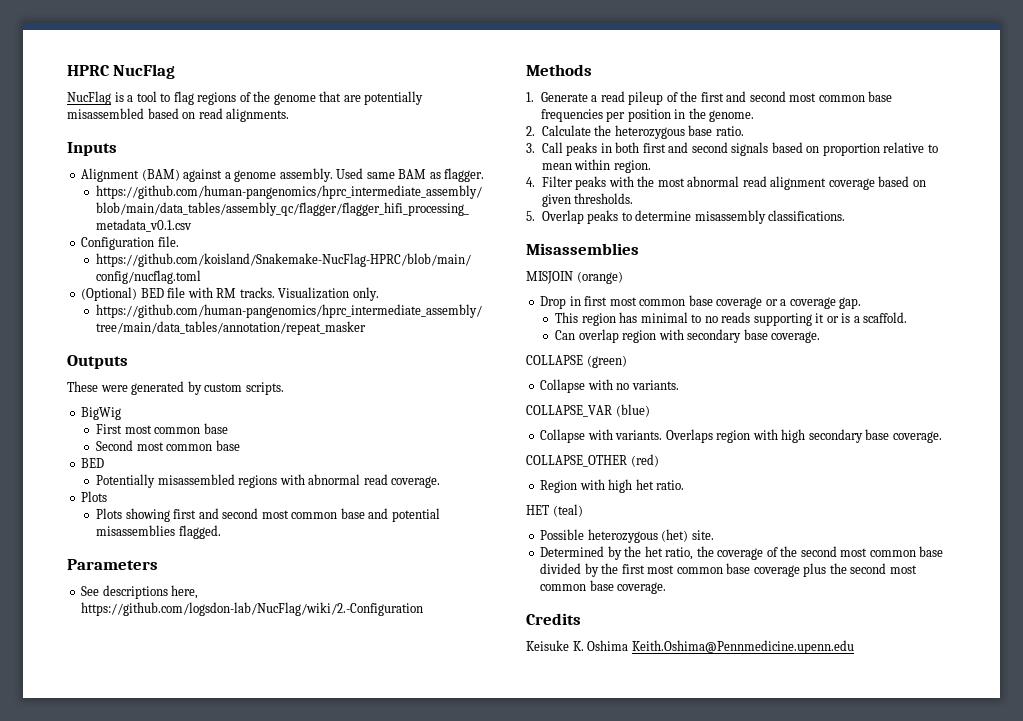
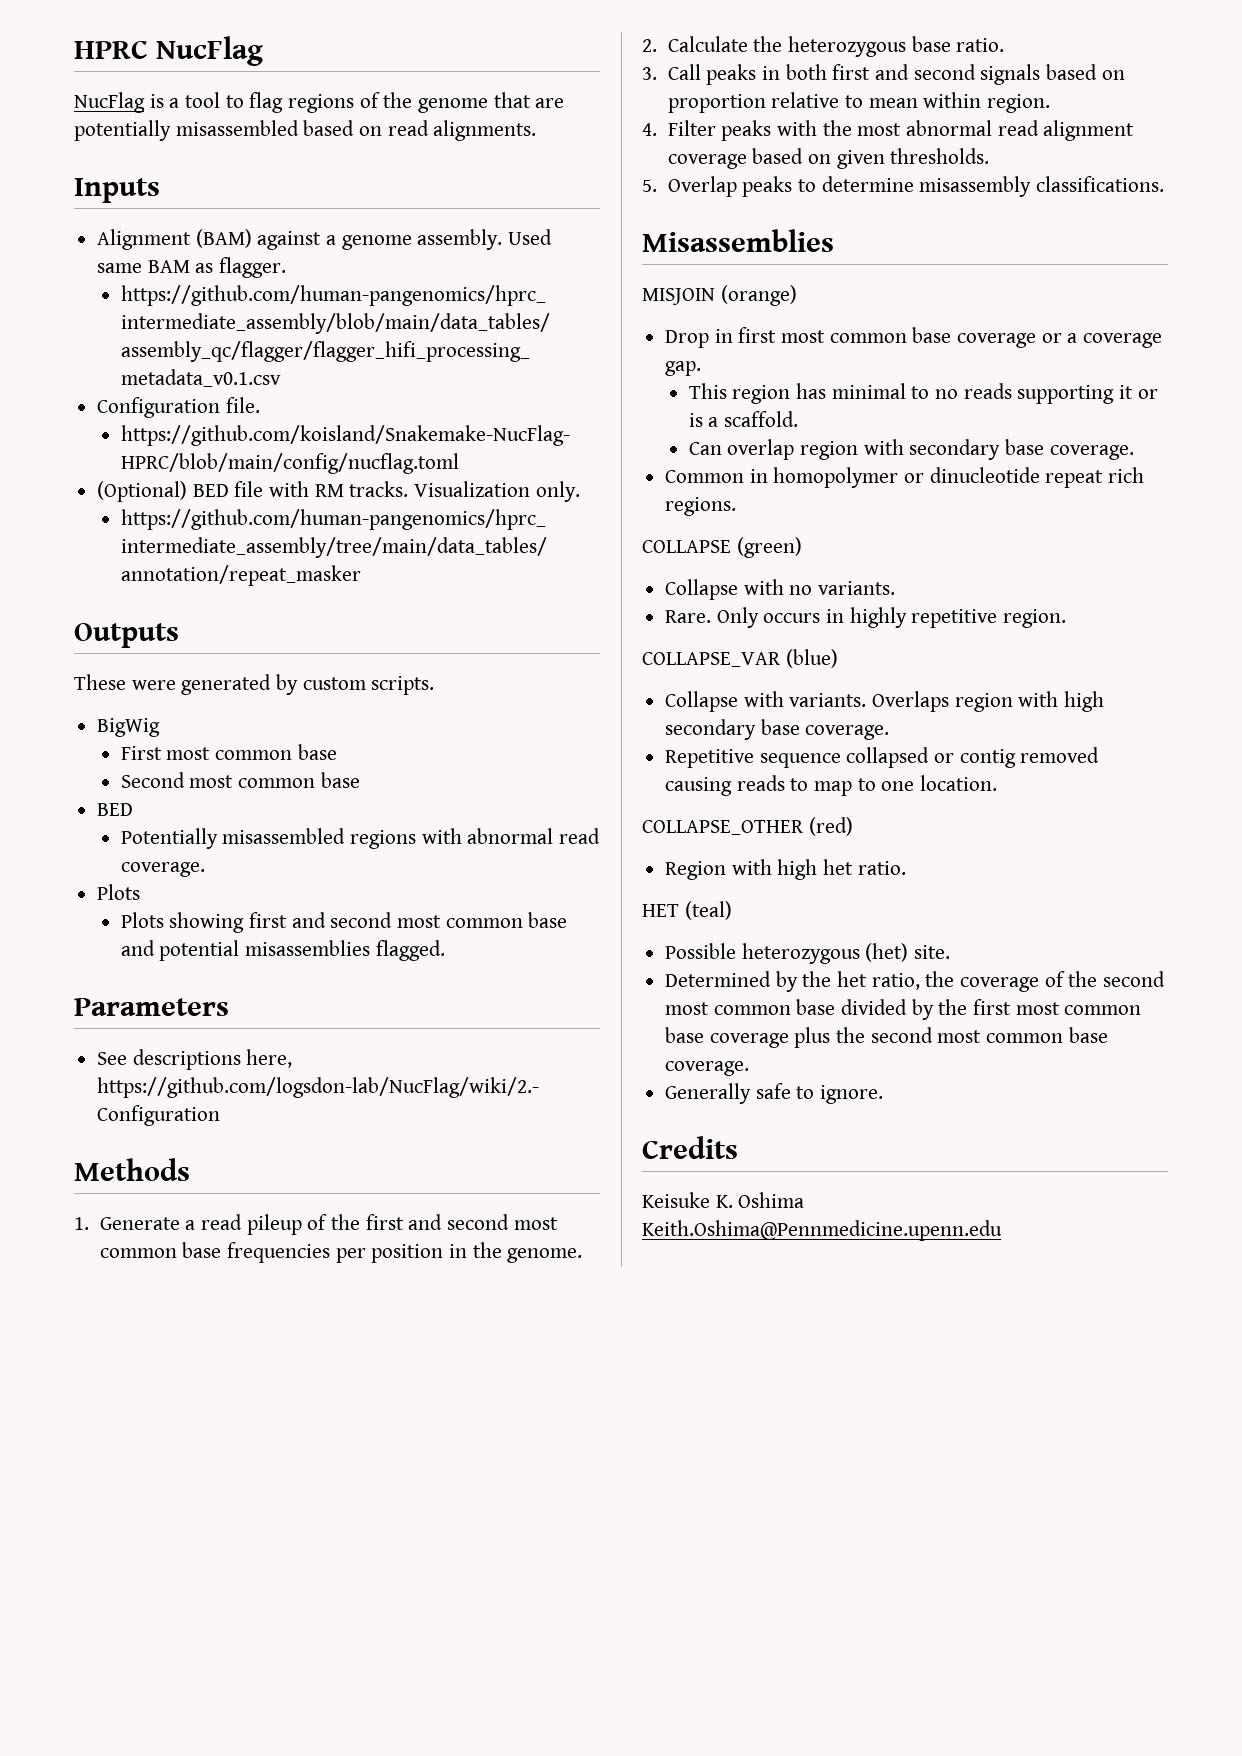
+ Common in homopolymer or dinucleotide repeat rich regions.
+ Rare. Only occurs in highly repetitive region.
+ Repetitive sequence collapsed or contig removed causing reads to map to one location.
+ Generally safe to ignore.

